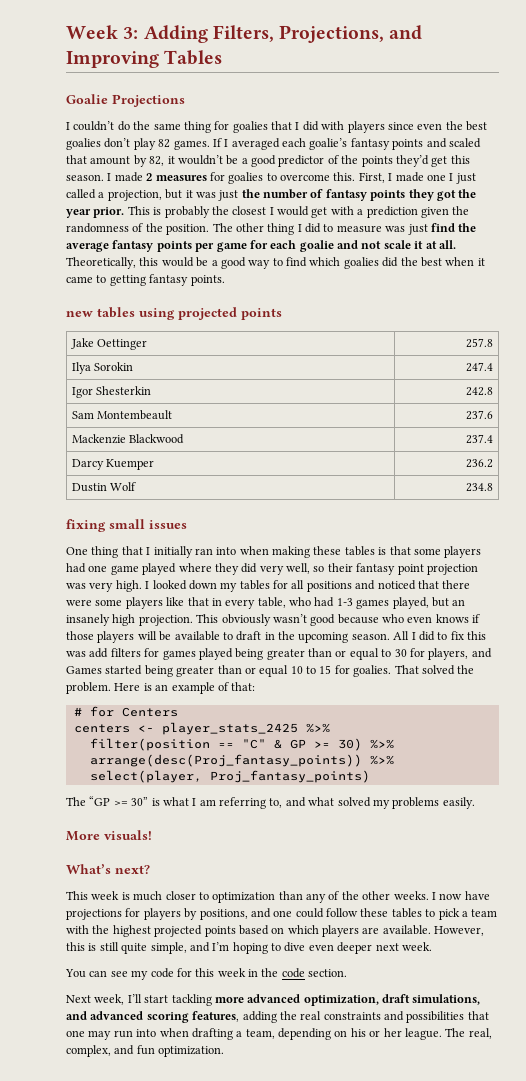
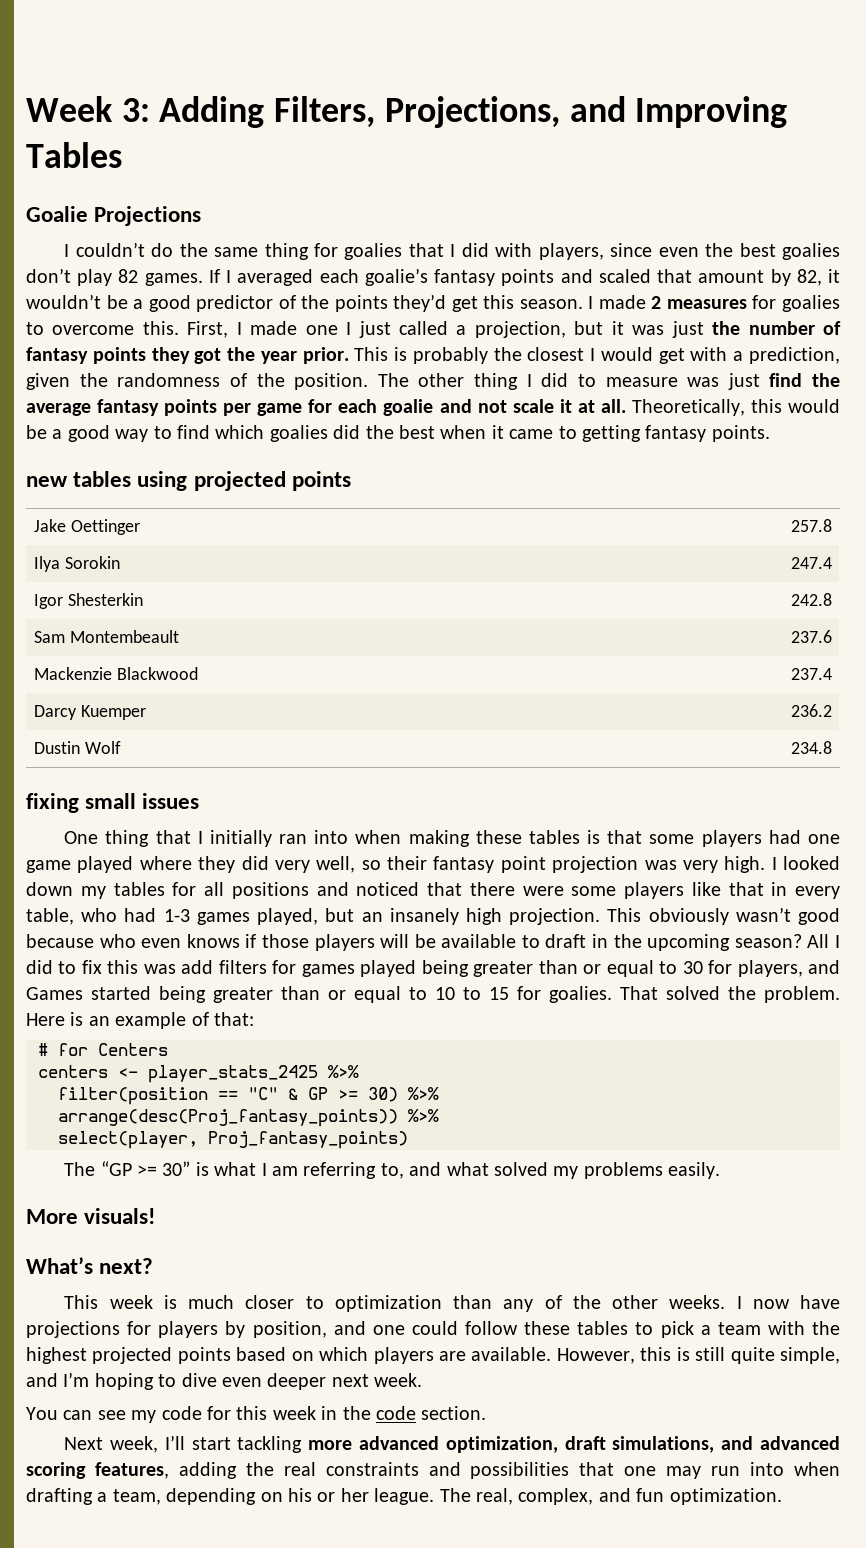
- I couldn’t do the same thing for goalies that I did with players since even the best goalies don’t play 82 games.
+ I couldn’t do the same thing for goalies that I did with players, since even the best goalies don’t play 82 games.
- This is probably the closest I would get with a prediction given the randomness of the position.
+ This is probably the closest I would get with a prediction, given the randomness of the position.
- This obviously wasn’t good because who even knows if those players will be available to draft in the upcoming season.
+ This obviously wasn’t good because who even knows if those players will be available to draft in the upcoming season?
- All I did to fix this was add filters for games played being greater than or equal to 30 for players, and Games started being greater than or equal 10 to 15 for goalies.
+ All I did to fix this was add filters for games played being greater than or equal to 30 for players, and Games started being greater than or equal to 10 to 15 for goalies.
- I now have projections for players by positions, and one could follow these tables to pick a team with the highest projected points based on which players are available.
+ I now have projections for players by position, and one could follow these tables to pick a team with the highest projected points based on which players are available.

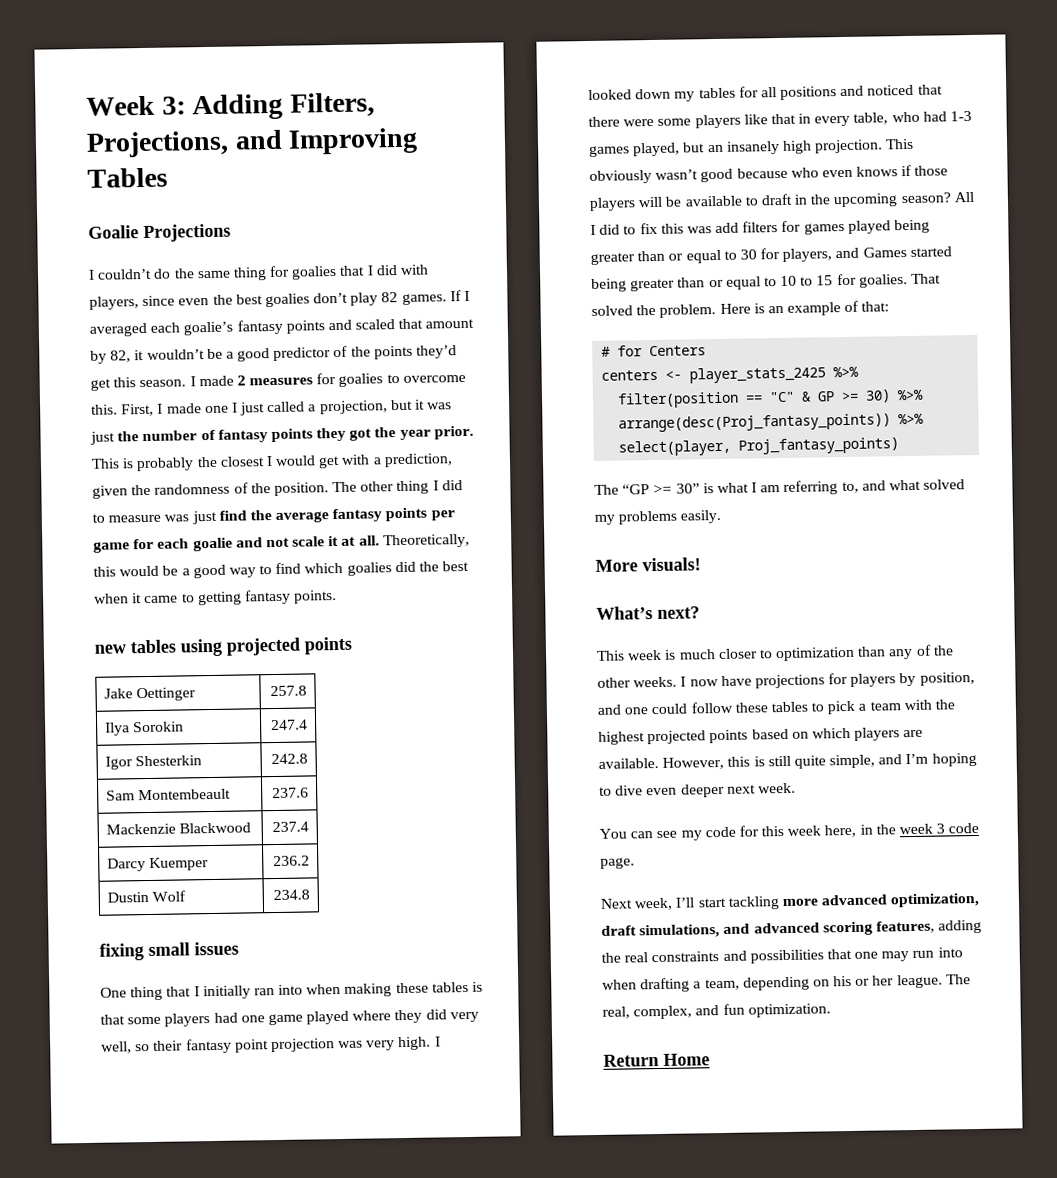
- You can see my code for this week in the code section.
+ You can see my code for this week here, in the week 3 code page.
+ Return Home

